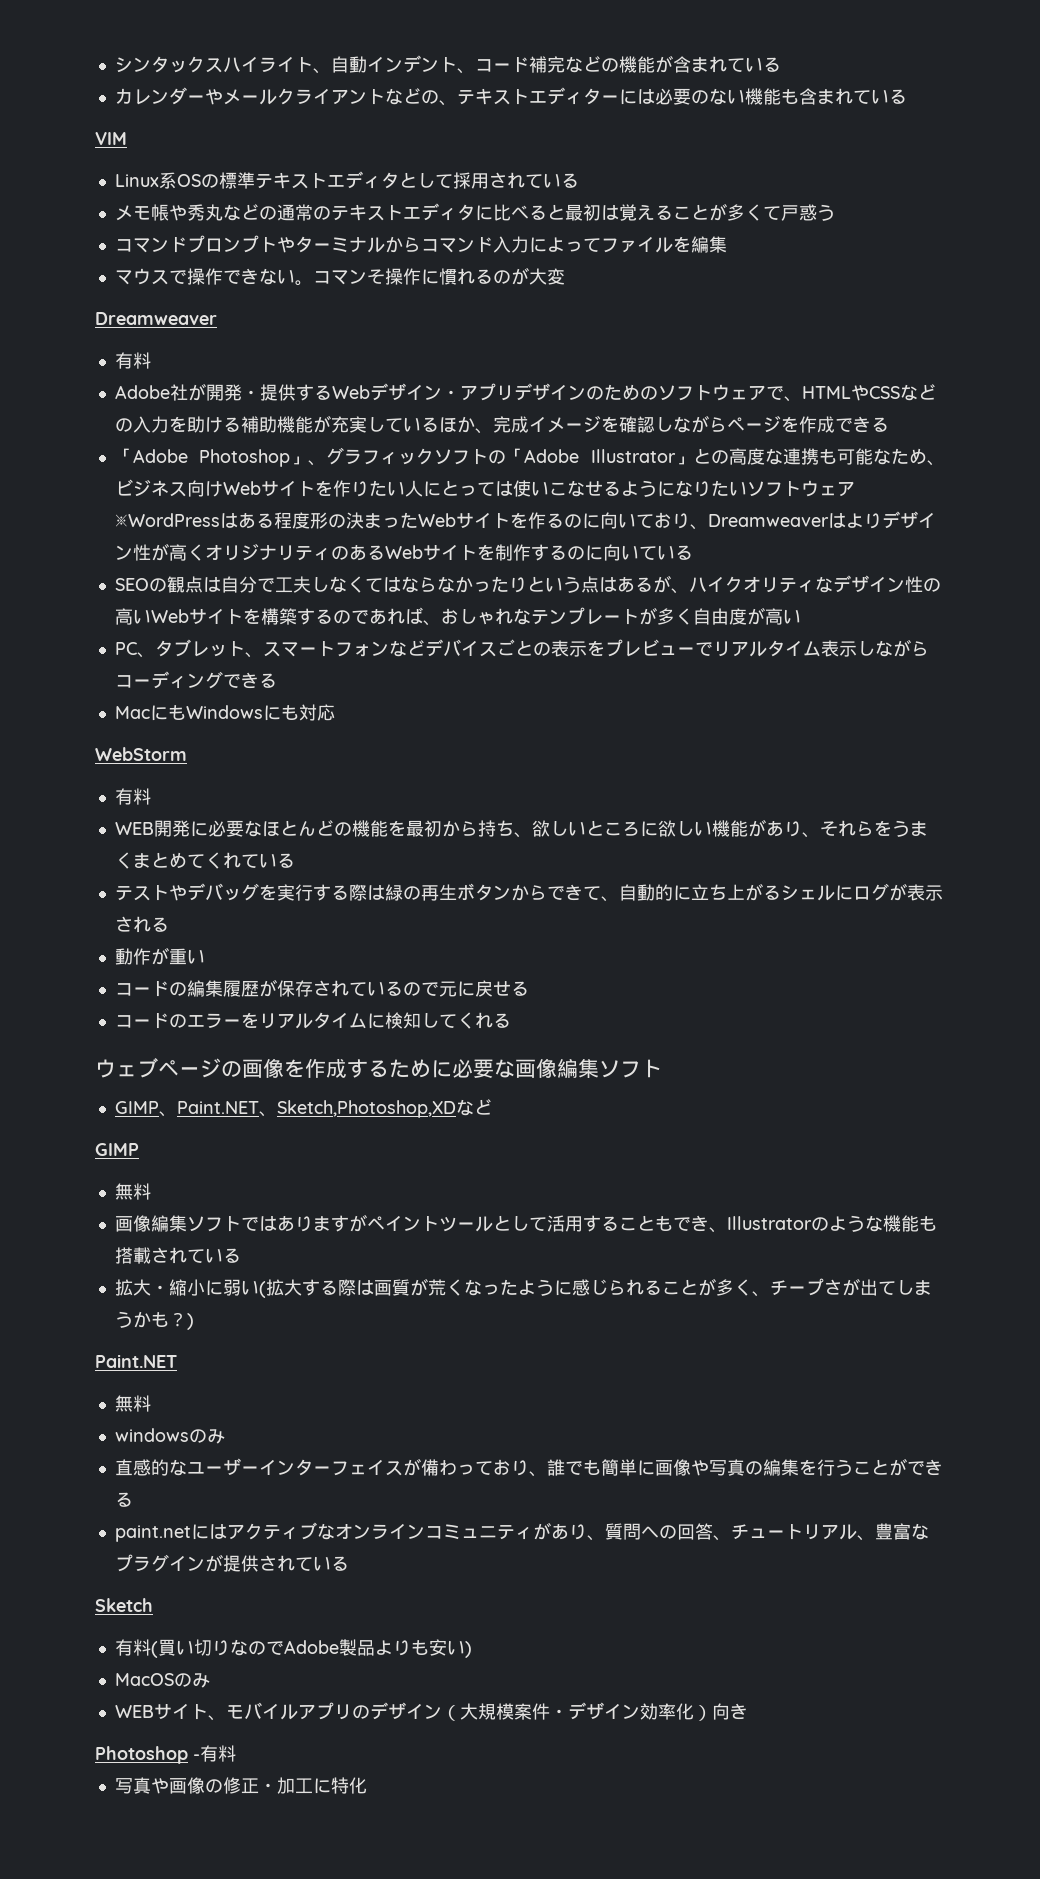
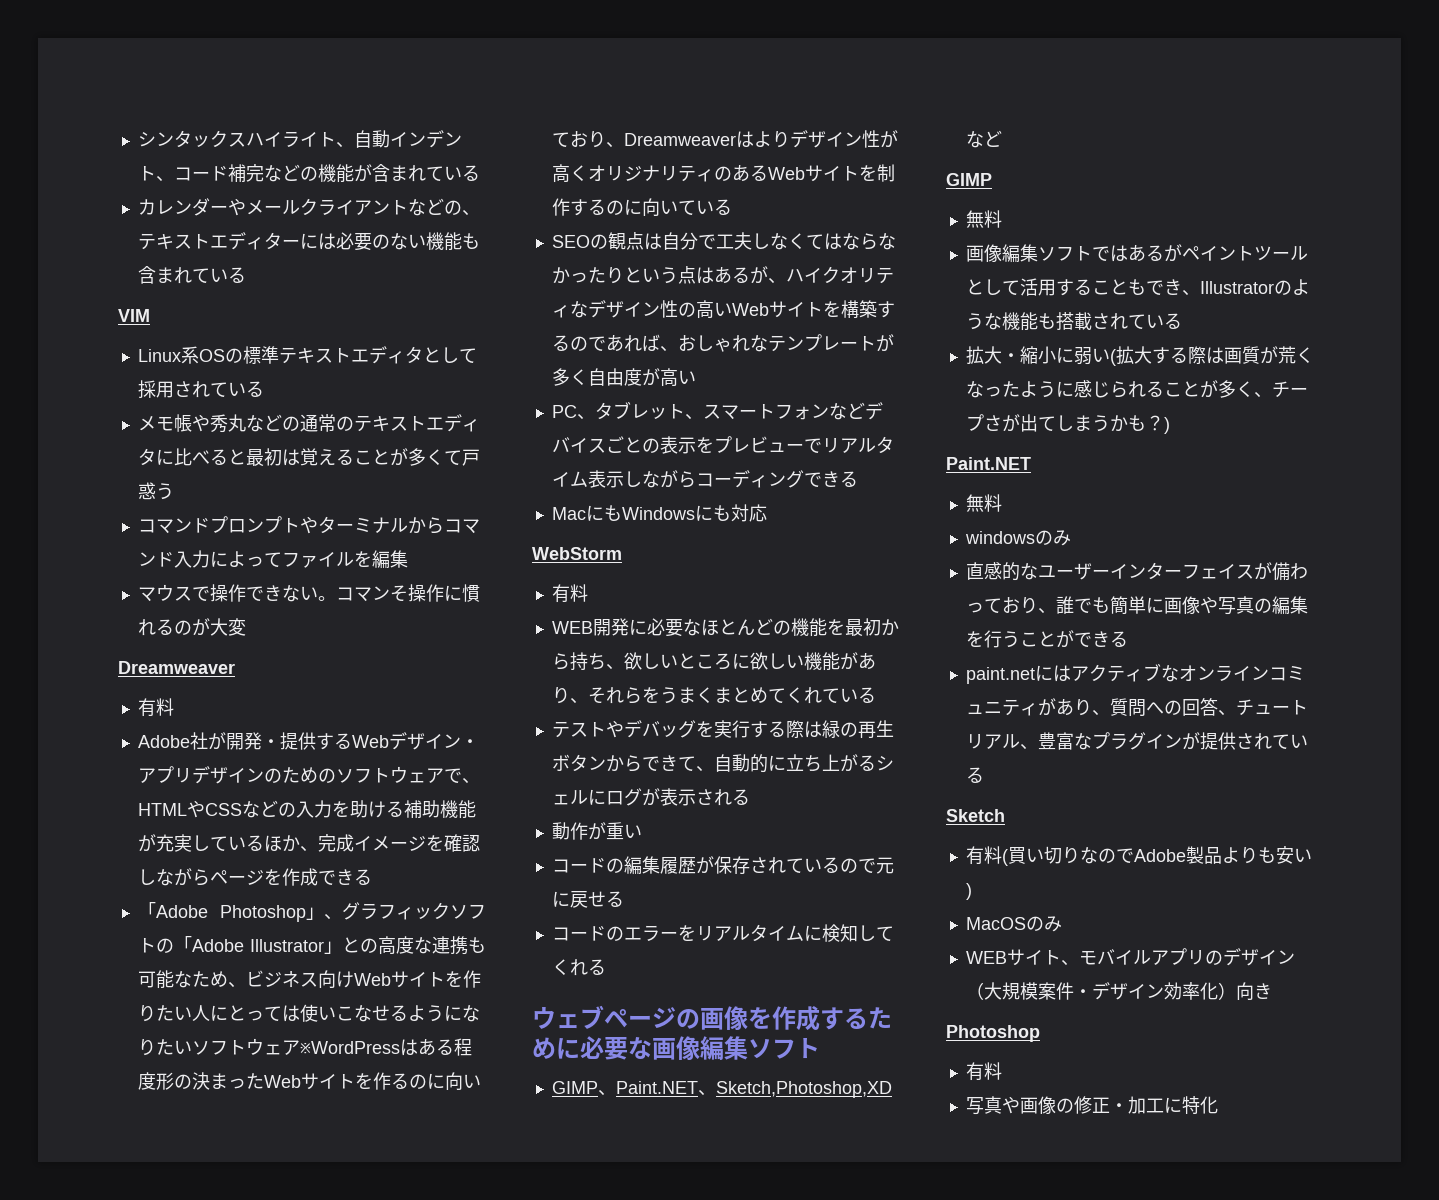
- 画像編集ソフトではありますがペイントツールとして活用することもでき、Illustratorのような機能も搭載されている
+ 画像編集ソフトではあるがペイントツールとして活用することもでき、Illustratorのような機能も搭載されている
  WEBサイト、モバイルアプリのデザイン（大規模案件・デザイン効率化）向き
- Photoshop -有料
+ Photoshop
+ 有料

